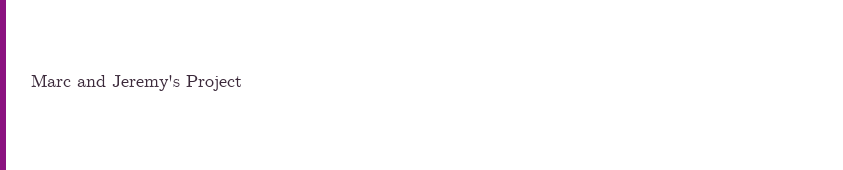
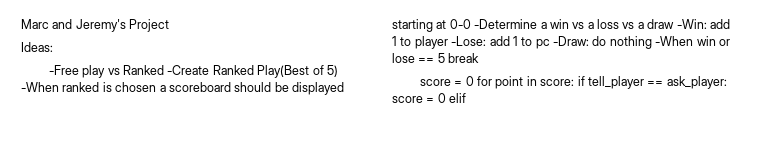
+ Ideas:
+ -Free play vs Ranked -Create Ranked Play(Best of 5) -When ranked is chosen a scoreboard should be displayed starting at 0-0 -Determine a win vs a loss vs a draw -Win: add 1 to player -Lose: add 1 to pc -Draw: do nothing -When win or lose == 5 break
+ score = 0 for point in score: if tell_player == ask_player: score = 0 elif

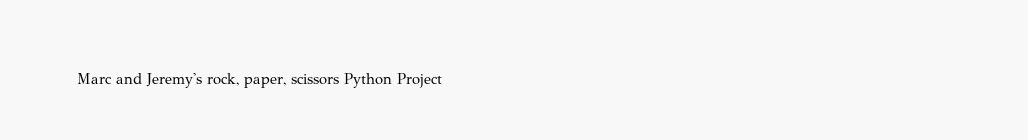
- Marc and Jeremy's Project
- Ideas:
- -Free play vs Ranked -Create Ranked Play(Best of 5) -When ranked is chosen a scoreboard should be displayed starting at 0-0 -Determine a win vs a loss vs a draw -Win: add 1 to player -Lose: add 1 to pc -Draw: do nothing -When win or lose == 5 break
- score = 0 for point in score: if tell_player == ask_player: score = 0 elif
+ Marc and Jeremy's rock, paper, scissors Python Project

